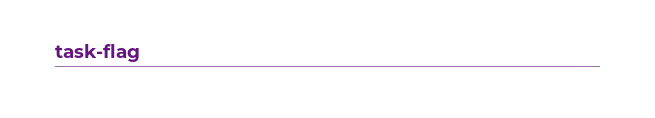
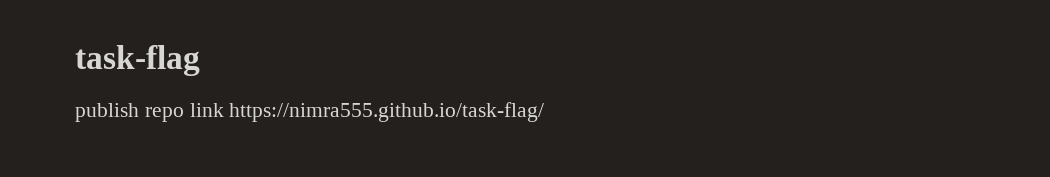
+ publish repo link https://nimra555.github.io/task-flag/

